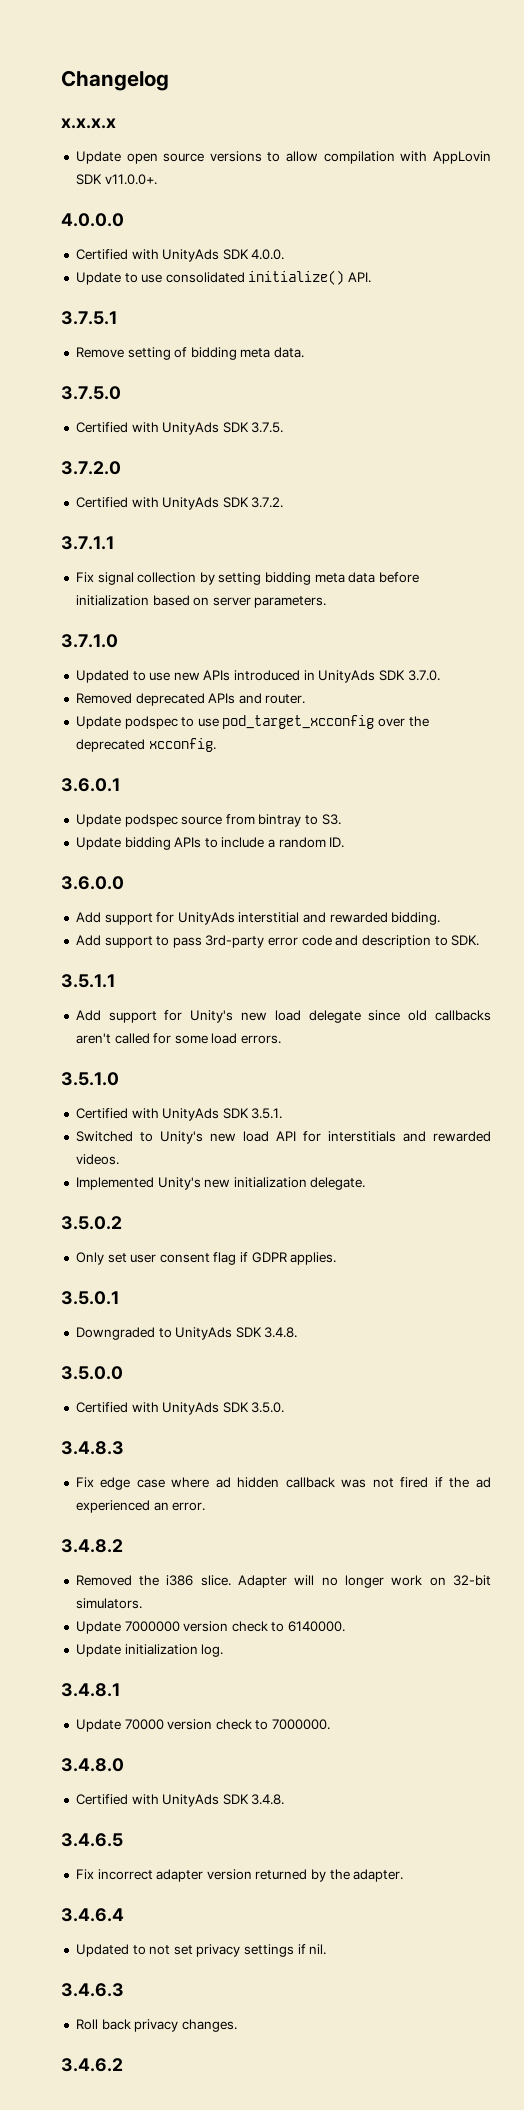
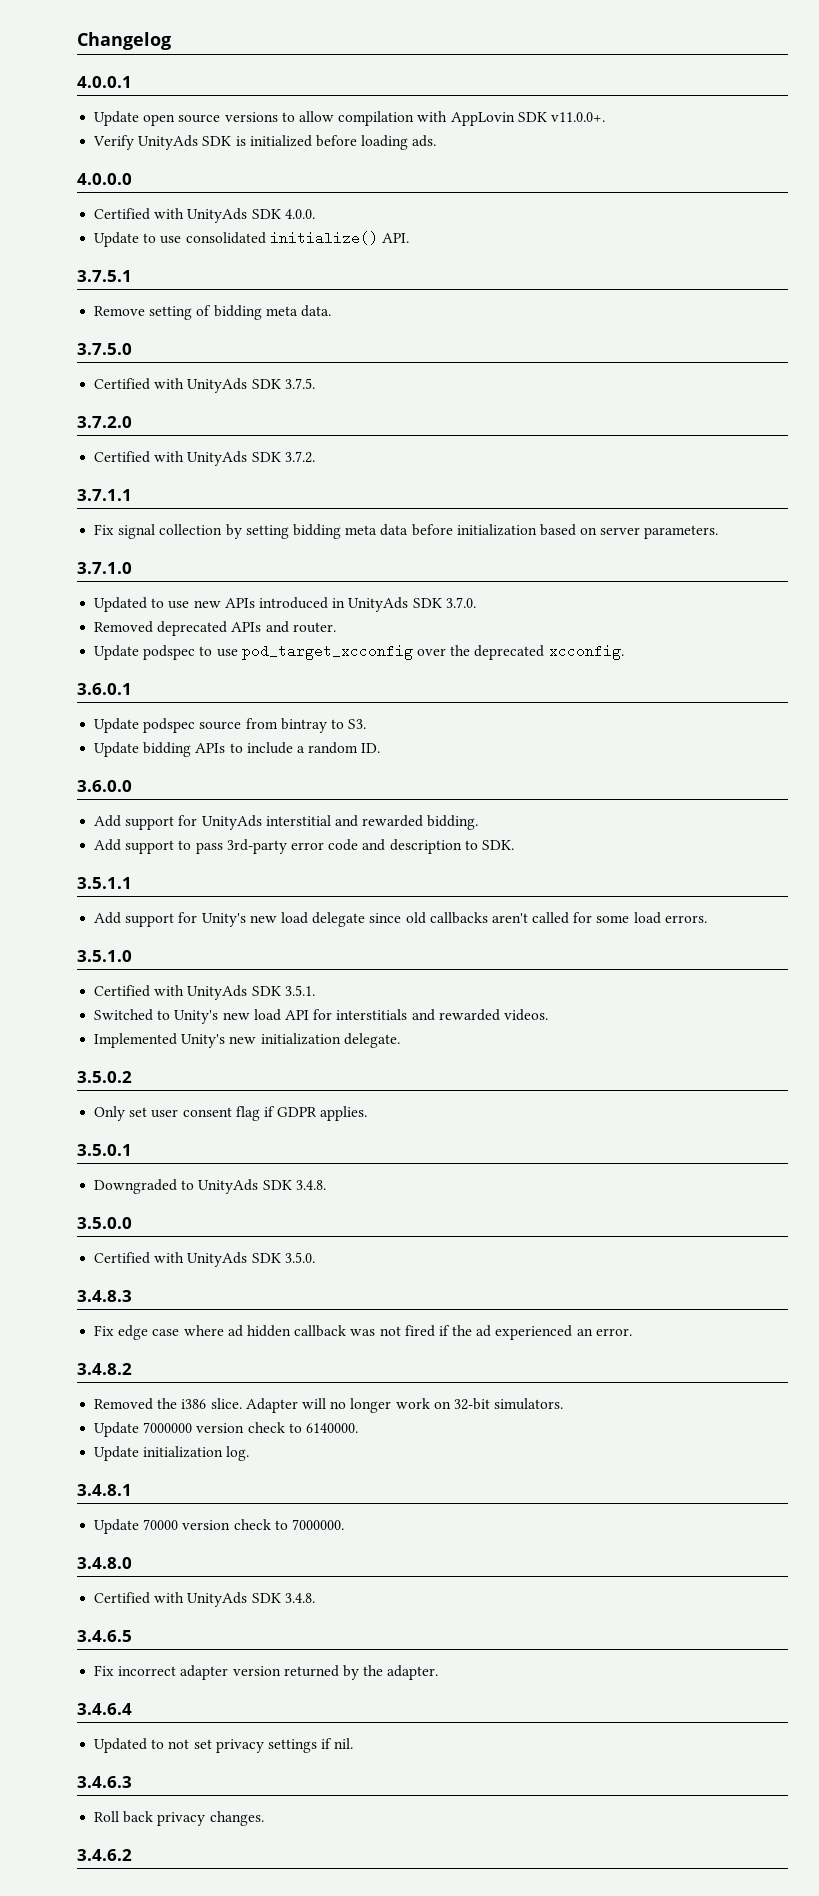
- x.x.x.x
+ 4.0.0.1
+ Verify UnityAds SDK is initialized before loading ads.

